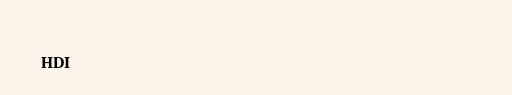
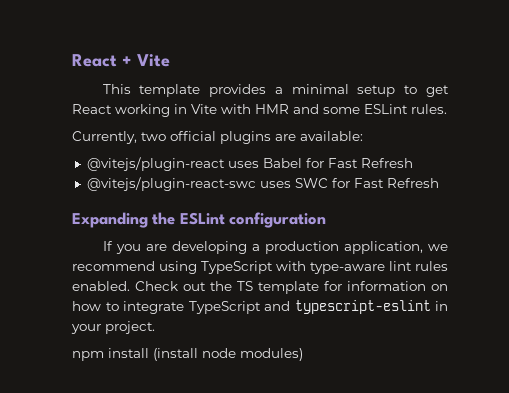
- HDI
+ React + Vite
+ This template provides a minimal setup to get React working in Vite with HMR and some ESLint rules.
+ Currently, two official plugins are available:
+ @vitejs/plugin-react uses Babel for Fast Refresh
+ @vitejs/plugin-react-swc uses SWC for Fast Refresh
+ Expanding the ESLint configuration
+ If you are developing a production application, we recommend using TypeScript with type-aware lint rules enabled. Check out the TS template for information on how to integrate TypeScript and typescript-eslint in your project.
+ npm install (install node modules)

